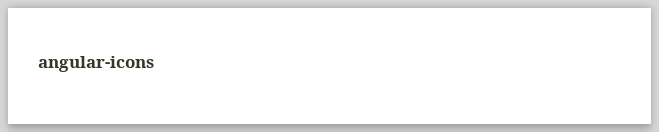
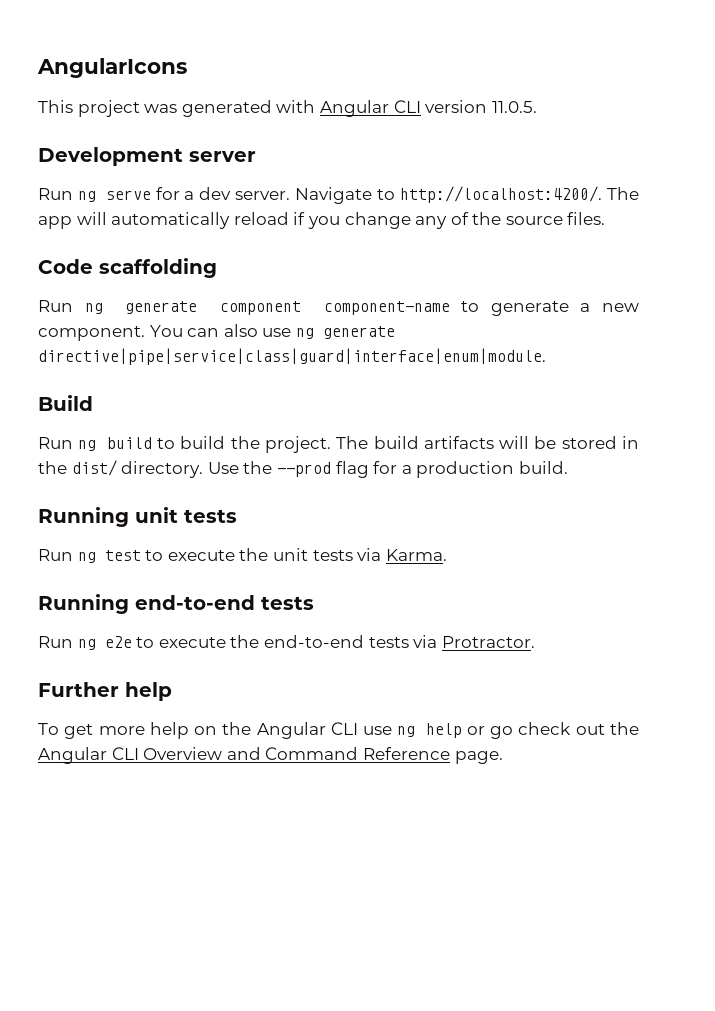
- angular-icons
+ AngularIcons
+ This project was generated with Angular CLI version 11.0.5.
+ Development server
+ Run ng serve for a dev server. Navigate to http://localhost:4200/. The app will automatically reload if you change any of the source files.
+ Code scaffolding
+ Run ng generate component component-name to generate a new component. You can also use ng generate directive|pipe|service|class|guard|interface|enum|module.
+ Build
+ Run ng build to build the project. The build artifacts will be stored in the dist/ directory. Use the --prod flag for a production build.
+ Running unit tests
+ Run ng test to execute the unit tests via Karma.
+ Running end-to-end tests
+ Run ng e2e to execute the end-to-end tests via Protractor.
+ Further help
+ To get more help on the Angular CLI use ng help or go check out the Angular CLI Overview and Command Reference page.

